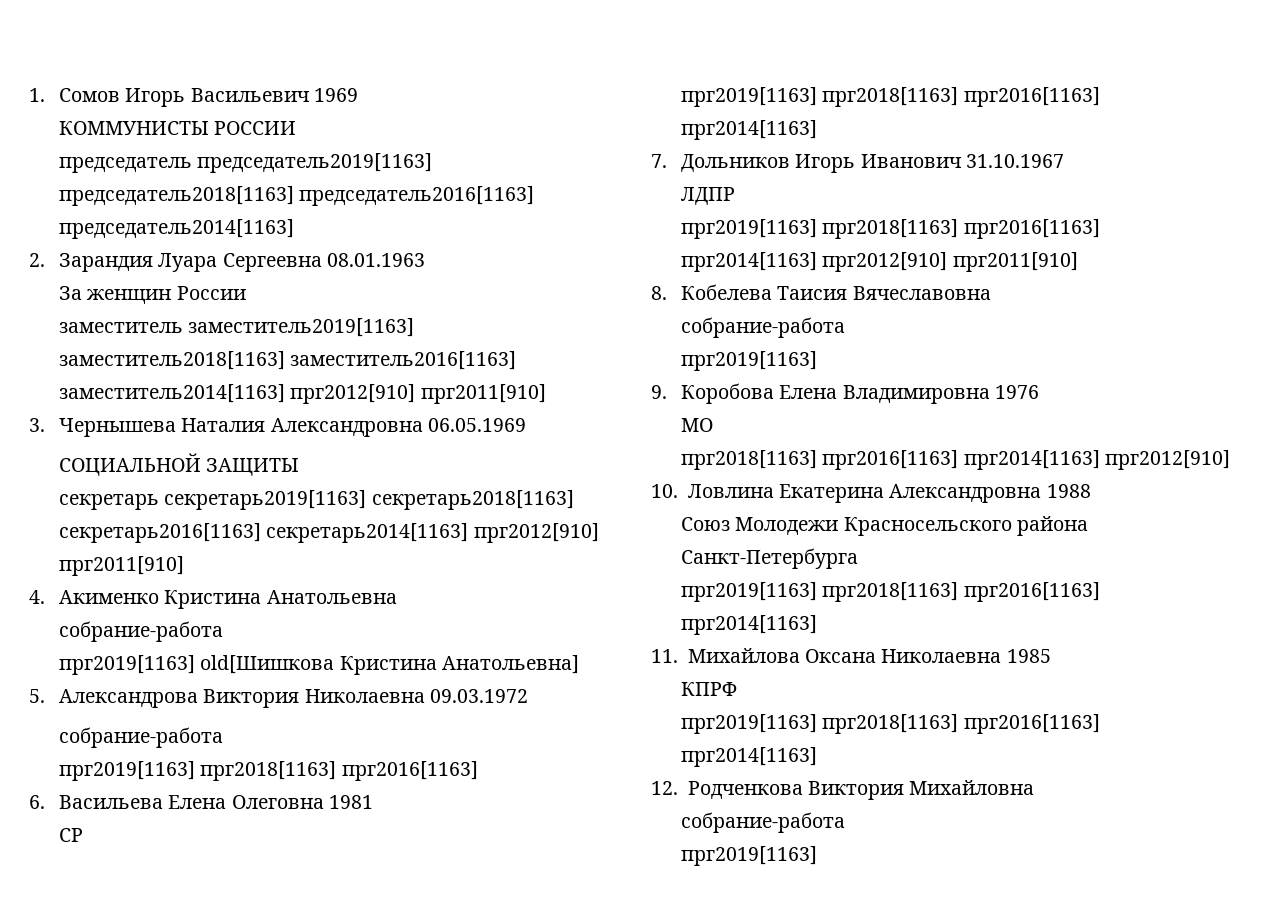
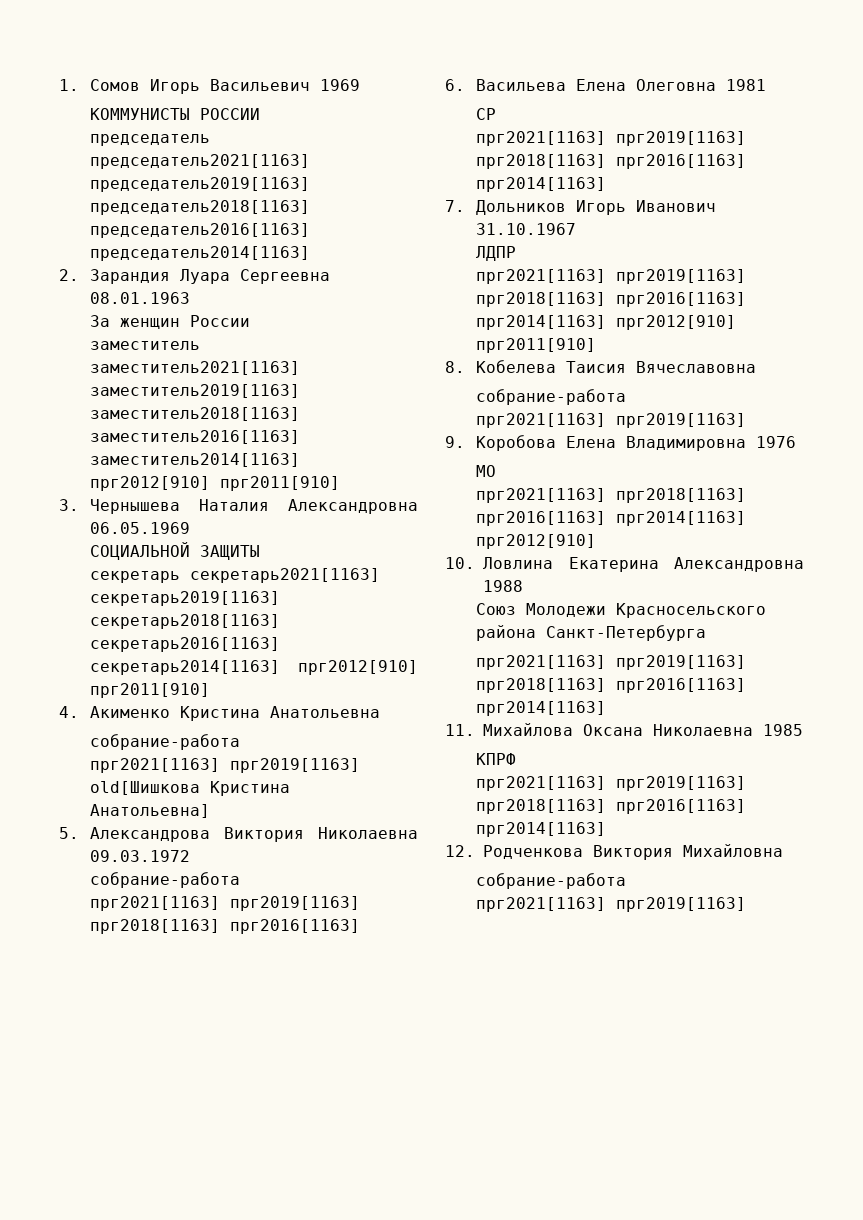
- председатель председатель2019[1163] председатель2018[1163] председатель2016[1163] председатель2014[1163]
+ председатель председатель2021[1163] председатель2019[1163] председатель2018[1163] председатель2016[1163] председатель2014[1163]
- заместитель заместитель2019[1163] заместитель2018[1163] заместитель2016[1163] заместитель2014[1163] прг2012[910] прг2011[910]
+ заместитель заместитель2021[1163] заместитель2019[1163] заместитель2018[1163] заместитель2016[1163] заместитель2014[1163] прг2012[910] прг2011[910]
- секретарь секретарь2019[1163] секретарь2018[1163] секретарь2016[1163] секретарь2014[1163] прг2012[910] прг2011[910]
+ секретарь секретарь2021[1163] секретарь2019[1163] секретарь2018[1163] секретарь2016[1163] секретарь2014[1163] прг2012[910] прг2011[910]
- прг2019[1163] old[Шишкова Кристина Анатольевна]
+ прг2021[1163] прг2019[1163] old[Шишкова Кристина Анатольевна]
  5. Александрова Виктория Николаевна 09.03.1972
  собрание-работа
- прг2019[1163] прг2018[1163] прг2016[1163]
+ прг2021[1163] прг2019[1163] прг2018[1163] прг2016[1163]
  СР
- прг2019[1163] прг2018[1163] прг2016[1163] прг2014[1163]
+ прг2021[1163] прг2019[1163] прг2018[1163] прг2016[1163] прг2014[1163]
- прг2019[1163] прг2018[1163] прг2016[1163] прг2014[1163] прг2012[910] прг2011[910]
+ прг2021[1163] прг2019[1163] прг2018[1163] прг2016[1163] прг2014[1163] прг2012[910] прг2011[910]
  8. Кобелева Таисия Вячеславовна
  собрание-работа
- прг2019[1163]
+ прг2021[1163] прг2019[1163]
  МО
- прг2018[1163] прг2016[1163] прг2014[1163] прг2012[910]
+ прг2021[1163] прг2018[1163] прг2016[1163] прг2014[1163] прг2012[910]
  Союз Молодежи Красносельского района Санкт-Петербурга
- прг2019[1163] прг2018[1163] прг2016[1163] прг2014[1163]
+ прг2021[1163] прг2019[1163] прг2018[1163] прг2016[1163] прг2014[1163]
  КПРФ
- прг2019[1163] прг2018[1163] прг2016[1163] прг2014[1163]
+ прг2021[1163] прг2019[1163] прг2018[1163] прг2016[1163] прг2014[1163]
  12. Родченкова Виктория Михайловна
  собрание-работа
- прг2019[1163]
+ прг2021[1163] прг2019[1163]

